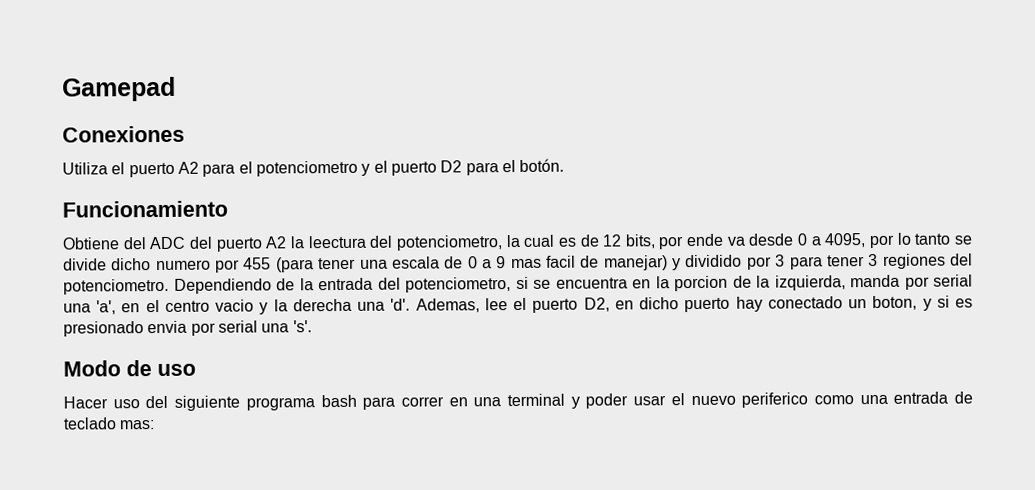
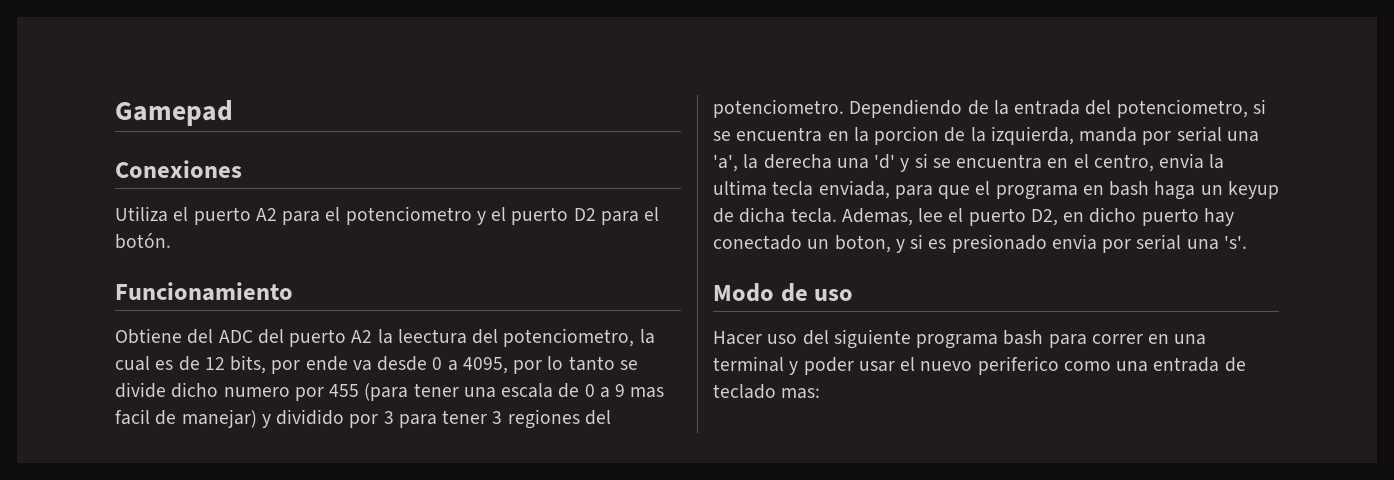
- Dependiendo de la entrada del potenciometro, si se encuentra en la porcion de la izquierda, manda por serial una 'a', en el centro vacio y la derecha una 'd'.
+ Dependiendo de la entrada del potenciometro, si se encuentra en la porcion de la izquierda, manda por serial una 'a', la derecha una 'd' y si se encuentra en el centro, envia la ultima tecla enviada, para que el programa en bash haga un keyup de dicha tecla.

